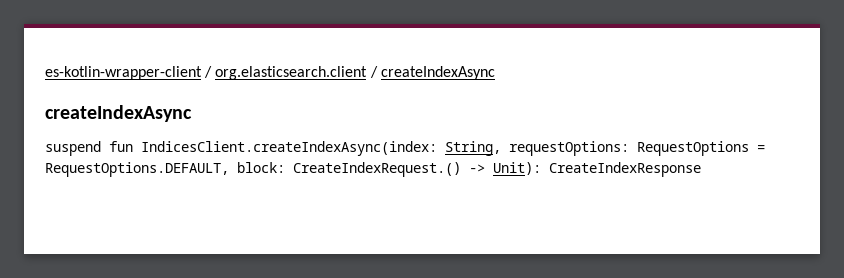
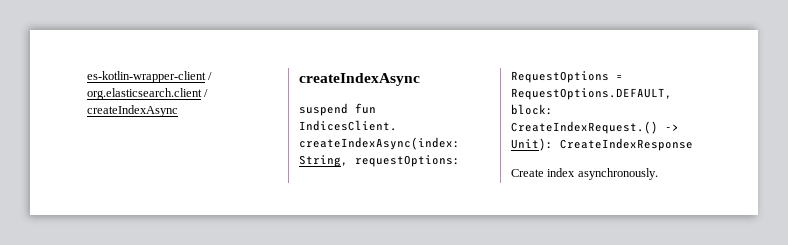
+ Create index asynchronously.

